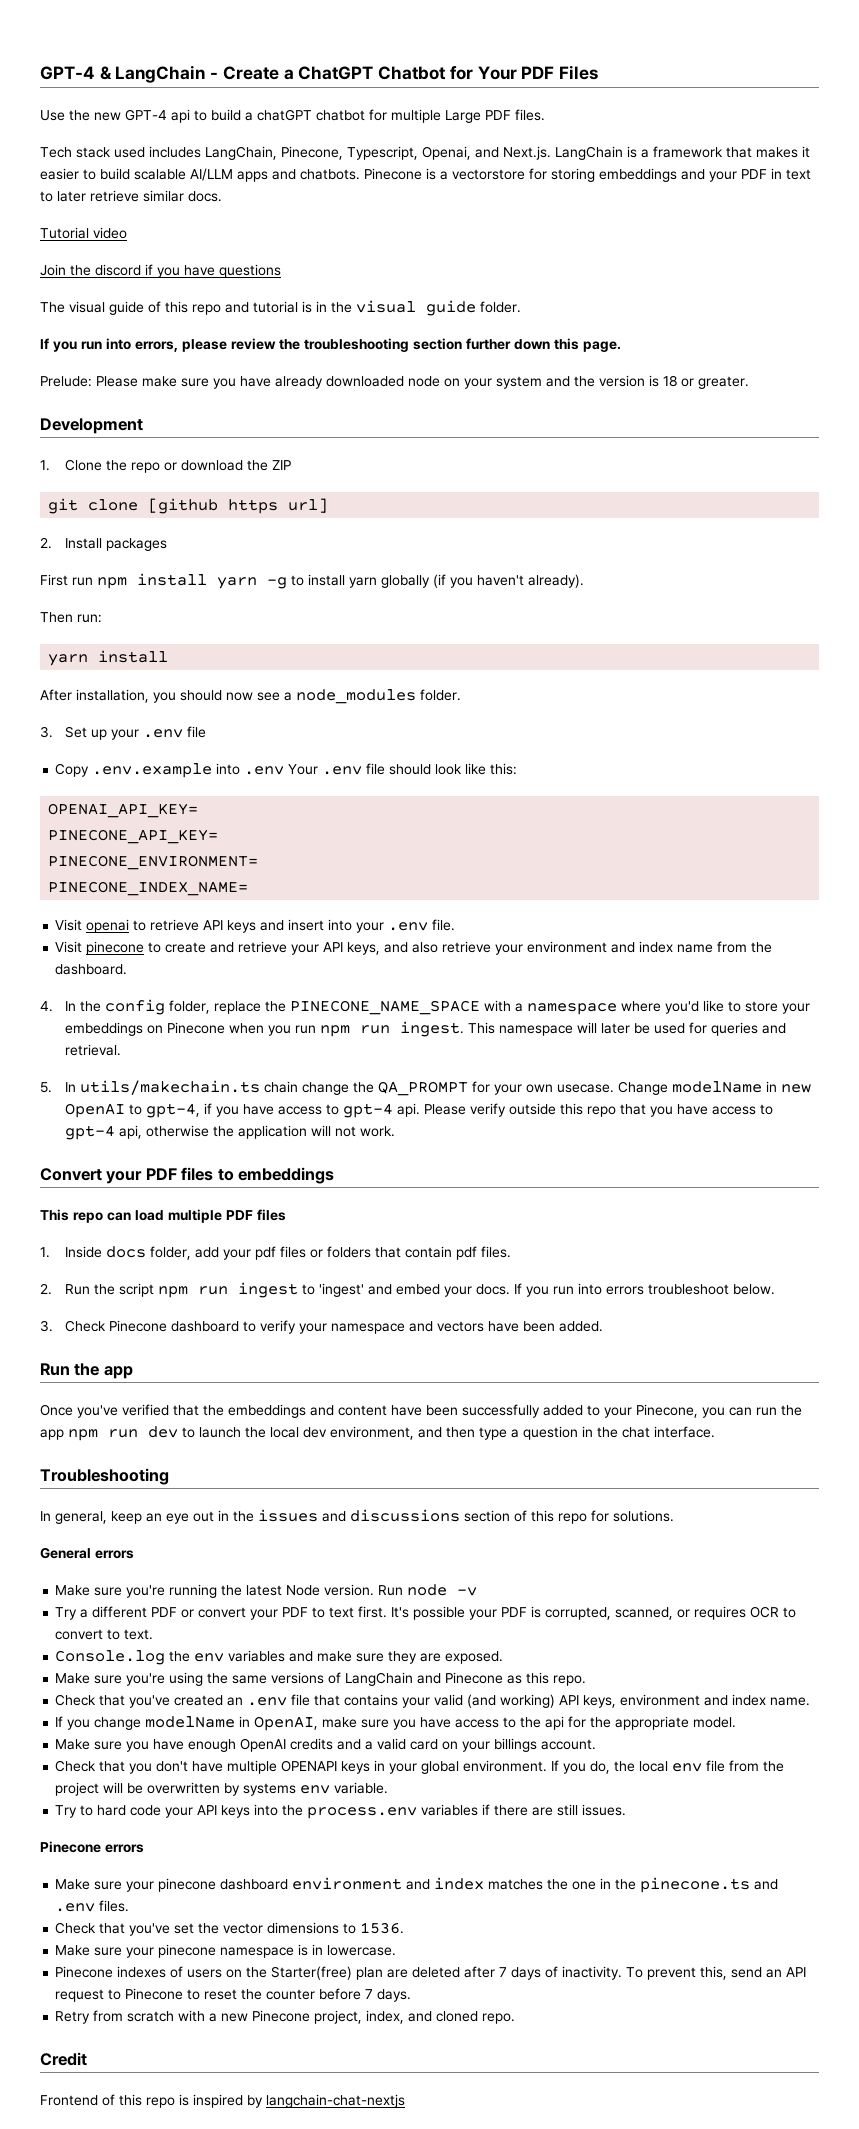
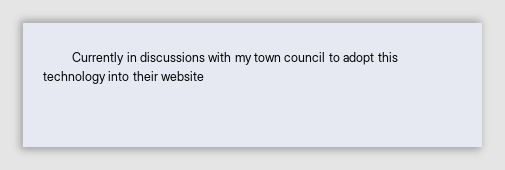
- GPT-4 & LangChain - Create a ChatGPT Chatbot for Your PDF Files
- Use the new GPT-4 api to build a chatGPT chatbot for multiple Large PDF files.
- Tech stack used includes LangChain, Pinecone, Typescript, Openai, and Next.js. LangChain is a framework that makes it easier to build scalable AI/LLM apps and chatbots. Pinecone is a vectorstore for storing embeddings and your PDF in text to later retrieve similar docs.
- Tutorial video
- Join the discord if you have questions
- The visual guide of this repo and tutorial is in the visual guide folder.
- If you run into errors, please review the troubleshooting section further down this page.
- Prelude: Please make sure you have already downloaded node on your system and the version is 18 or greater.
- Development
- 1. Clone the repo or download the ZIP
- git clone [github https url]
- 2. Install packages
- First run npm install yarn -g to install yarn globally (if you haven't already).
- Then run:
- yarn install
- After installation, you should now see a node_modules folder.
- 3. Set up your .env file
- Copy .env.example into .env Your .env file should look like this:
- OPENAI_API_KEY=
- PINECONE_API_KEY=
- PINECONE_ENVIRONMENT=
- PINECONE_INDEX_NAME=
- Visit openai to retrieve API keys and insert into your .env file.
- Visit pinecone to create and retrieve your API keys, and also retrieve your environment and index name from the dashboard.
- 4. In the config folder, replace the PINECONE_NAME_SPACE with a namespace where you'd like to store your embeddings on Pinecone when you run npm run ingest. This namespace will later be used for queries and retrieval.
- 5. In utils/makechain.ts chain change the QA_PROMPT for your own usecase. Change modelName in new OpenAI to gpt-4, if you have access to gpt-4 api. Please verify outside this repo that you have access to gpt-4 api, otherwise the application will not work.
- Convert your PDF files to embeddings
- This repo can load multiple PDF files
- 1. Inside docs folder, add your pdf files or folders that contain pdf files.
- 2. Run the script npm run ingest to 'ingest' and embed your docs. If you run into errors troubleshoot below.
- 3. Check Pinecone dashboard to verify your namespace and vectors have been added.
- Run the app
- Once you've verified that the embeddings and content have been successfully added to your Pinecone, you can run the app npm run dev to launch the local dev environment, and then type a question in the chat interface.
- Troubleshooting
- In general, keep an eye out in the issues and discussions section of this repo for solutions.
- General errors
- Make sure you're running the latest Node version. Run node -v
- Try a different PDF or convert your PDF to text first. It's possible your PDF is corrupted, scanned, or requires OCR to convert to text.
- Console.log the env variables and make sure they are exposed.
- Make sure you're using the same versions of LangChain and Pinecone as this repo.
- Check that you've created an .env file that contains your valid (and working) API keys, environment and index name.
- If you change modelName in OpenAI, make sure you have access to the api for the appropriate model.
- Make sure you have enough OpenAI credits and a valid card on your billings account.
- Check that you don't have multiple OPENAPI keys in your global environment. If you do, the local env file from the project will be overwritten by systems env variable.
- Try to hard code your API keys into the process.env variables if there are still issues.
- Pinecone errors
- Make sure your pinecone dashboard environment and index matches the one in the pinecone.ts and .env files.
- Check that you've set the vector dimensions to 1536.
- Make sure your pinecone namespace is in lowercase.
- Pinecone indexes of users on the Starter(free) plan are deleted after 7 days of inactivity. To prevent this, send an API request to Pinecone to reset the counter before 7 days.
- Retry from scratch with a new Pinecone project, index, and cloned repo.
- Credit
- Frontend of this repo is inspired by langchain-chat-nextjs
+ Currently in discussions with my town council to adopt this technology into their website

